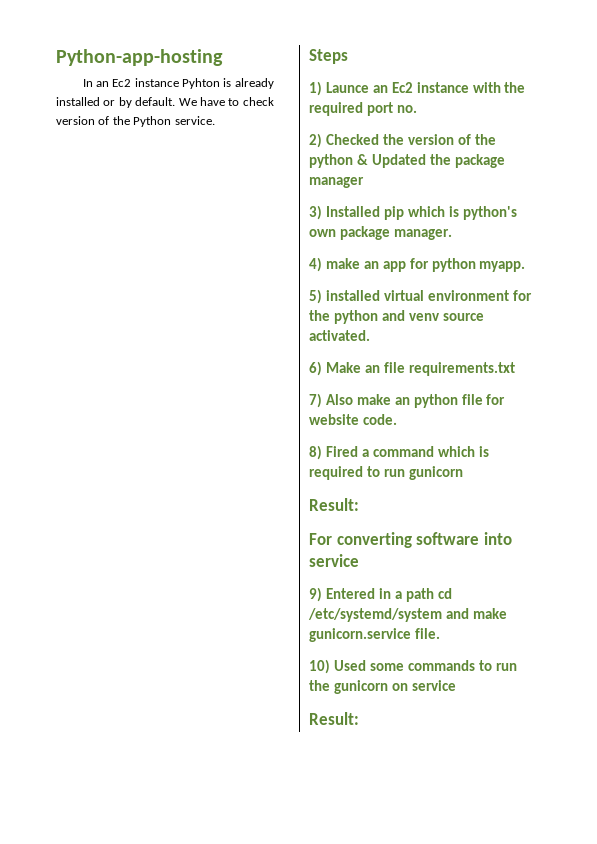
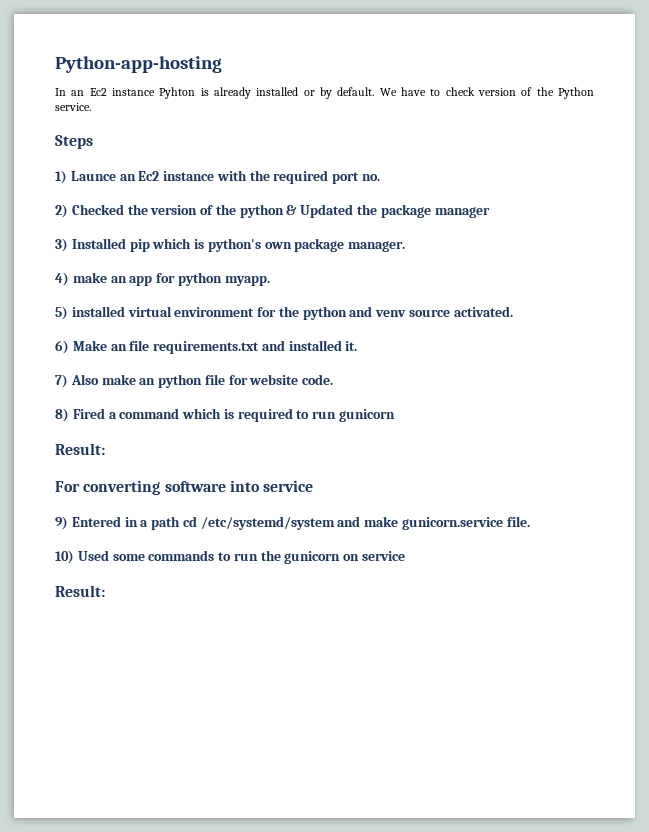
- 6) Make an file requirements.txt
+ 6) Make an file requirements.txt and installed it.

